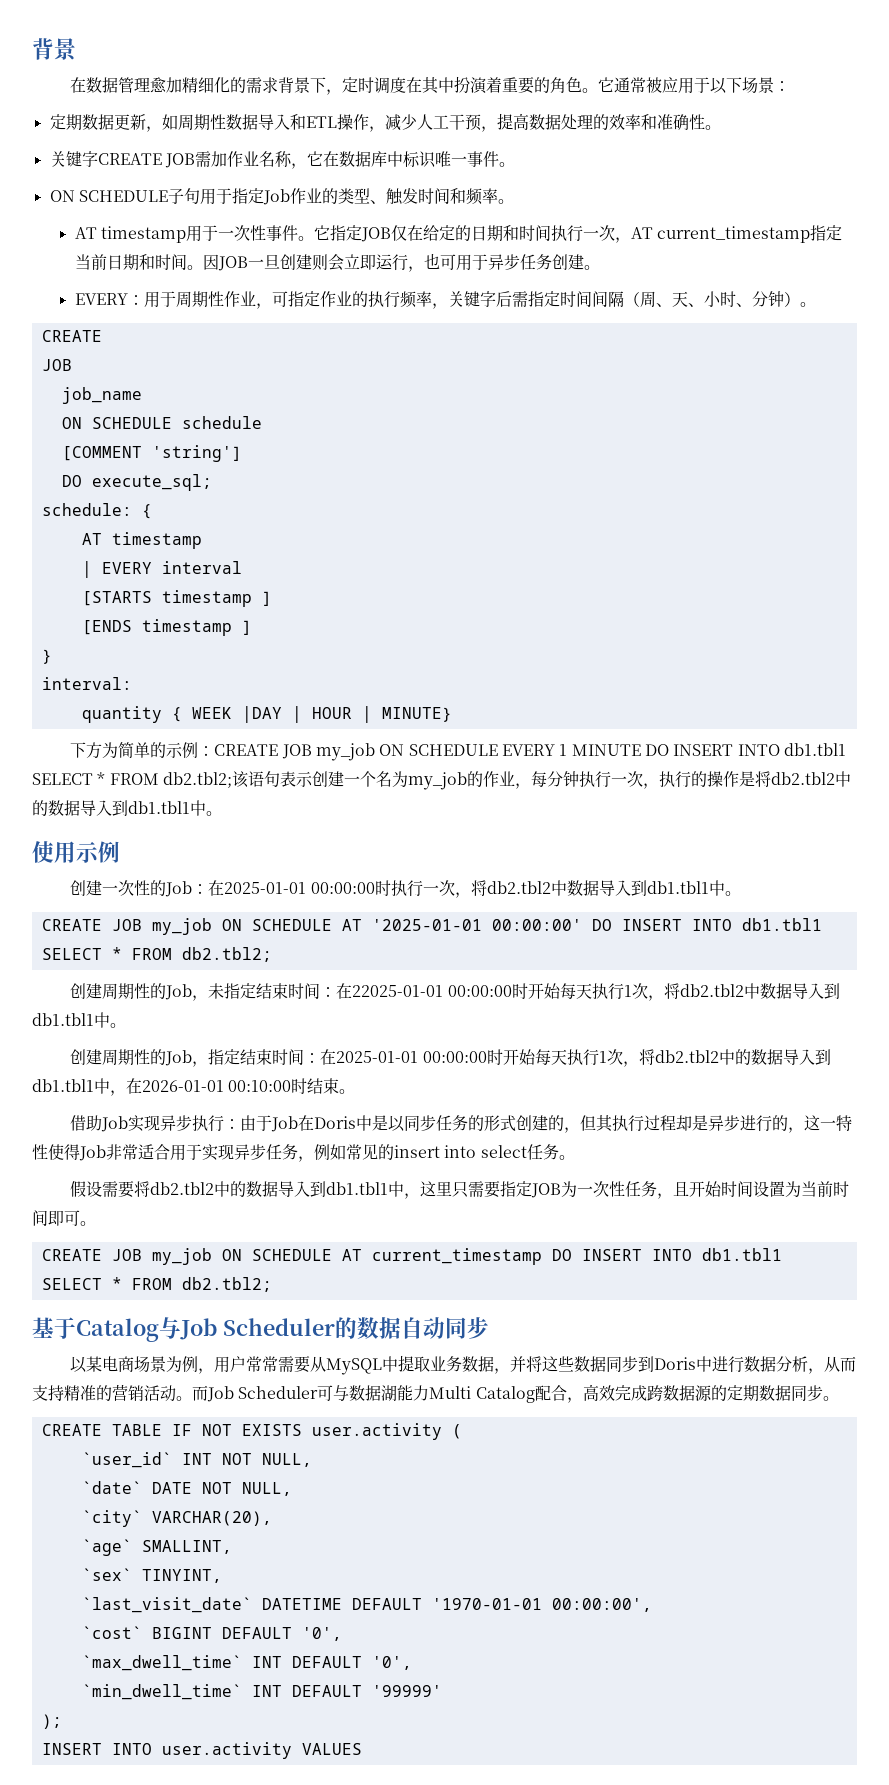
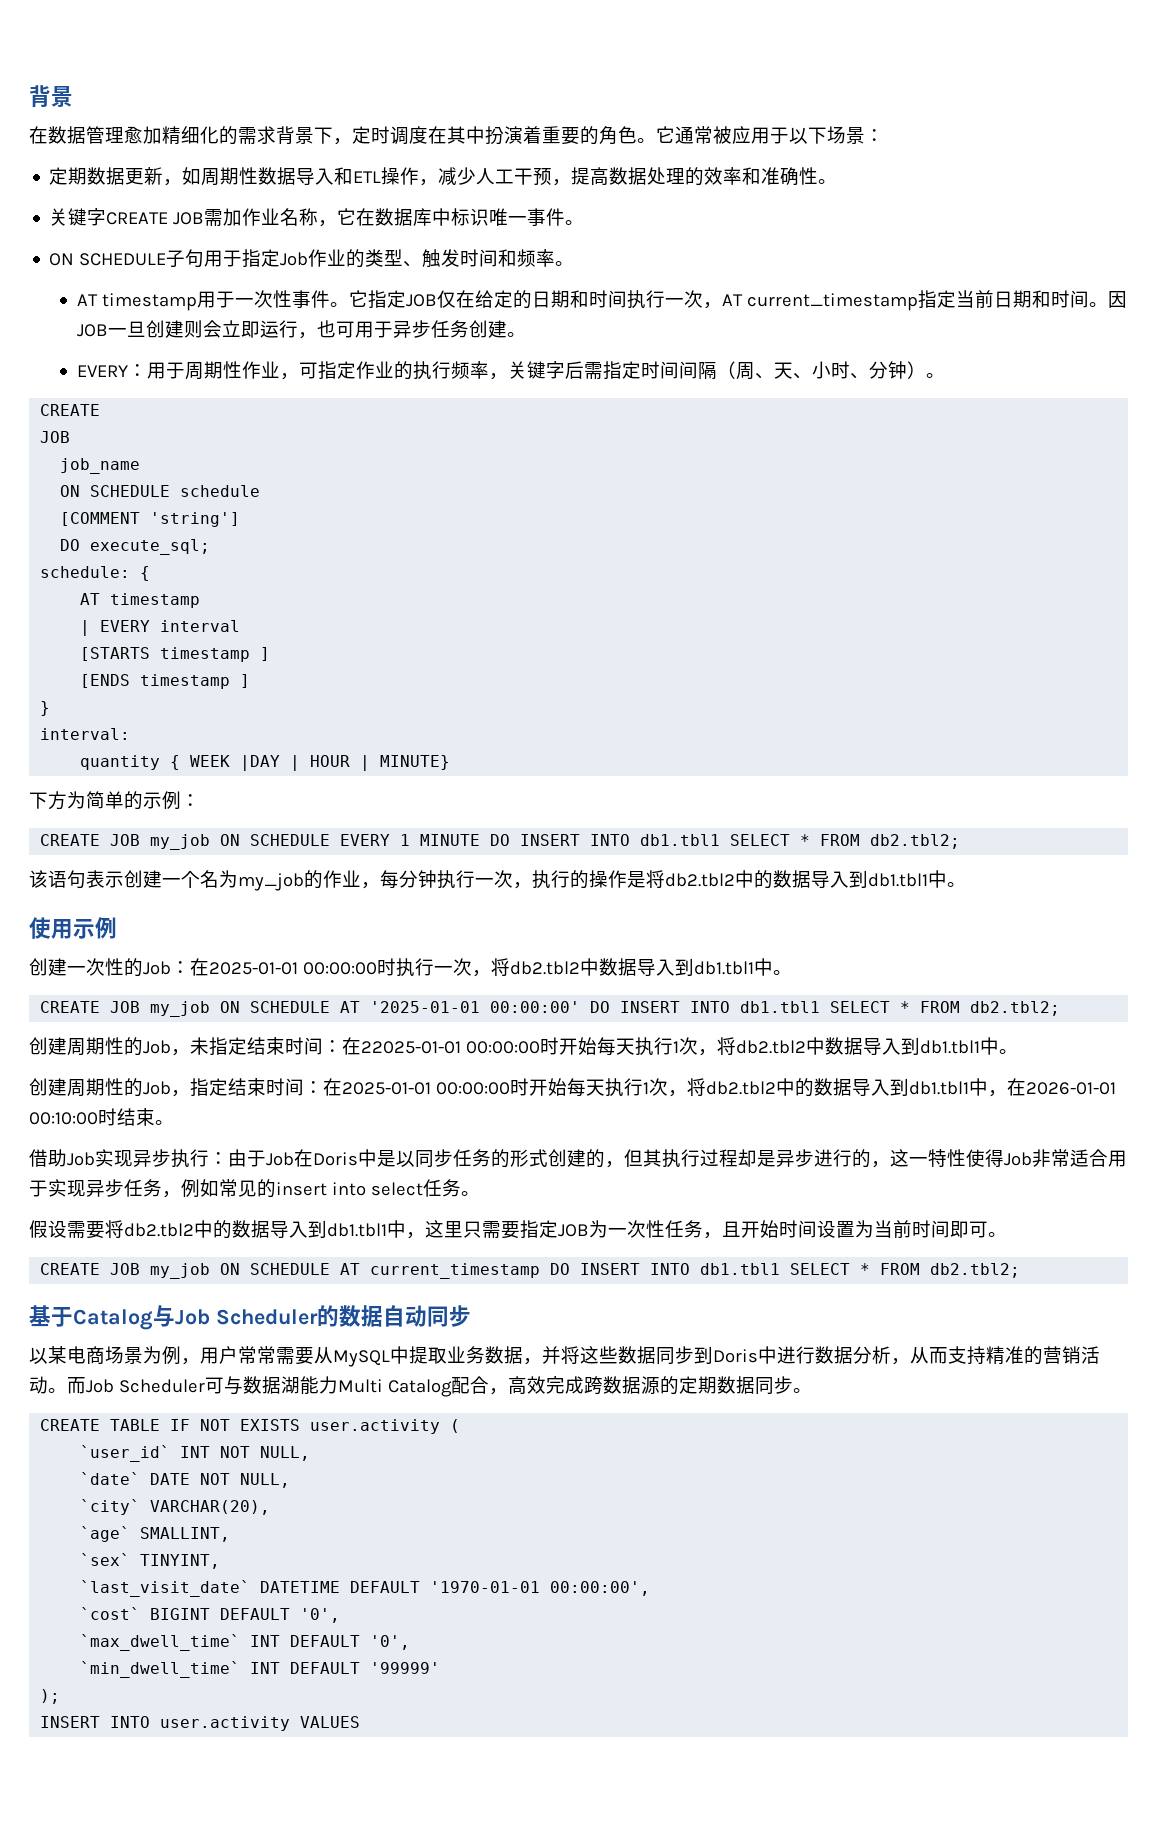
- 下方为简单的示例：CREATE JOB my_job ON SCHEDULE EVERY 1 MINUTE DO INSERT INTO db1.tbl1 SELECT * FROM db2.tbl2;该语句表示创建一个名为my_job的作业，每分钟执行一次，执行的操作是将db2.tbl2中的数据导入到db1.tbl1中。
+ 下方为简单的示例：
+ CREATE JOB my_job ON SCHEDULE EVERY 1 MINUTE DO INSERT INTO db1.tbl1 SELECT * FROM db2.tbl2;
+ 该语句表示创建一个名为my_job的作业，每分钟执行一次，执行的操作是将db2.tbl2中的数据导入到db1.tbl1中。

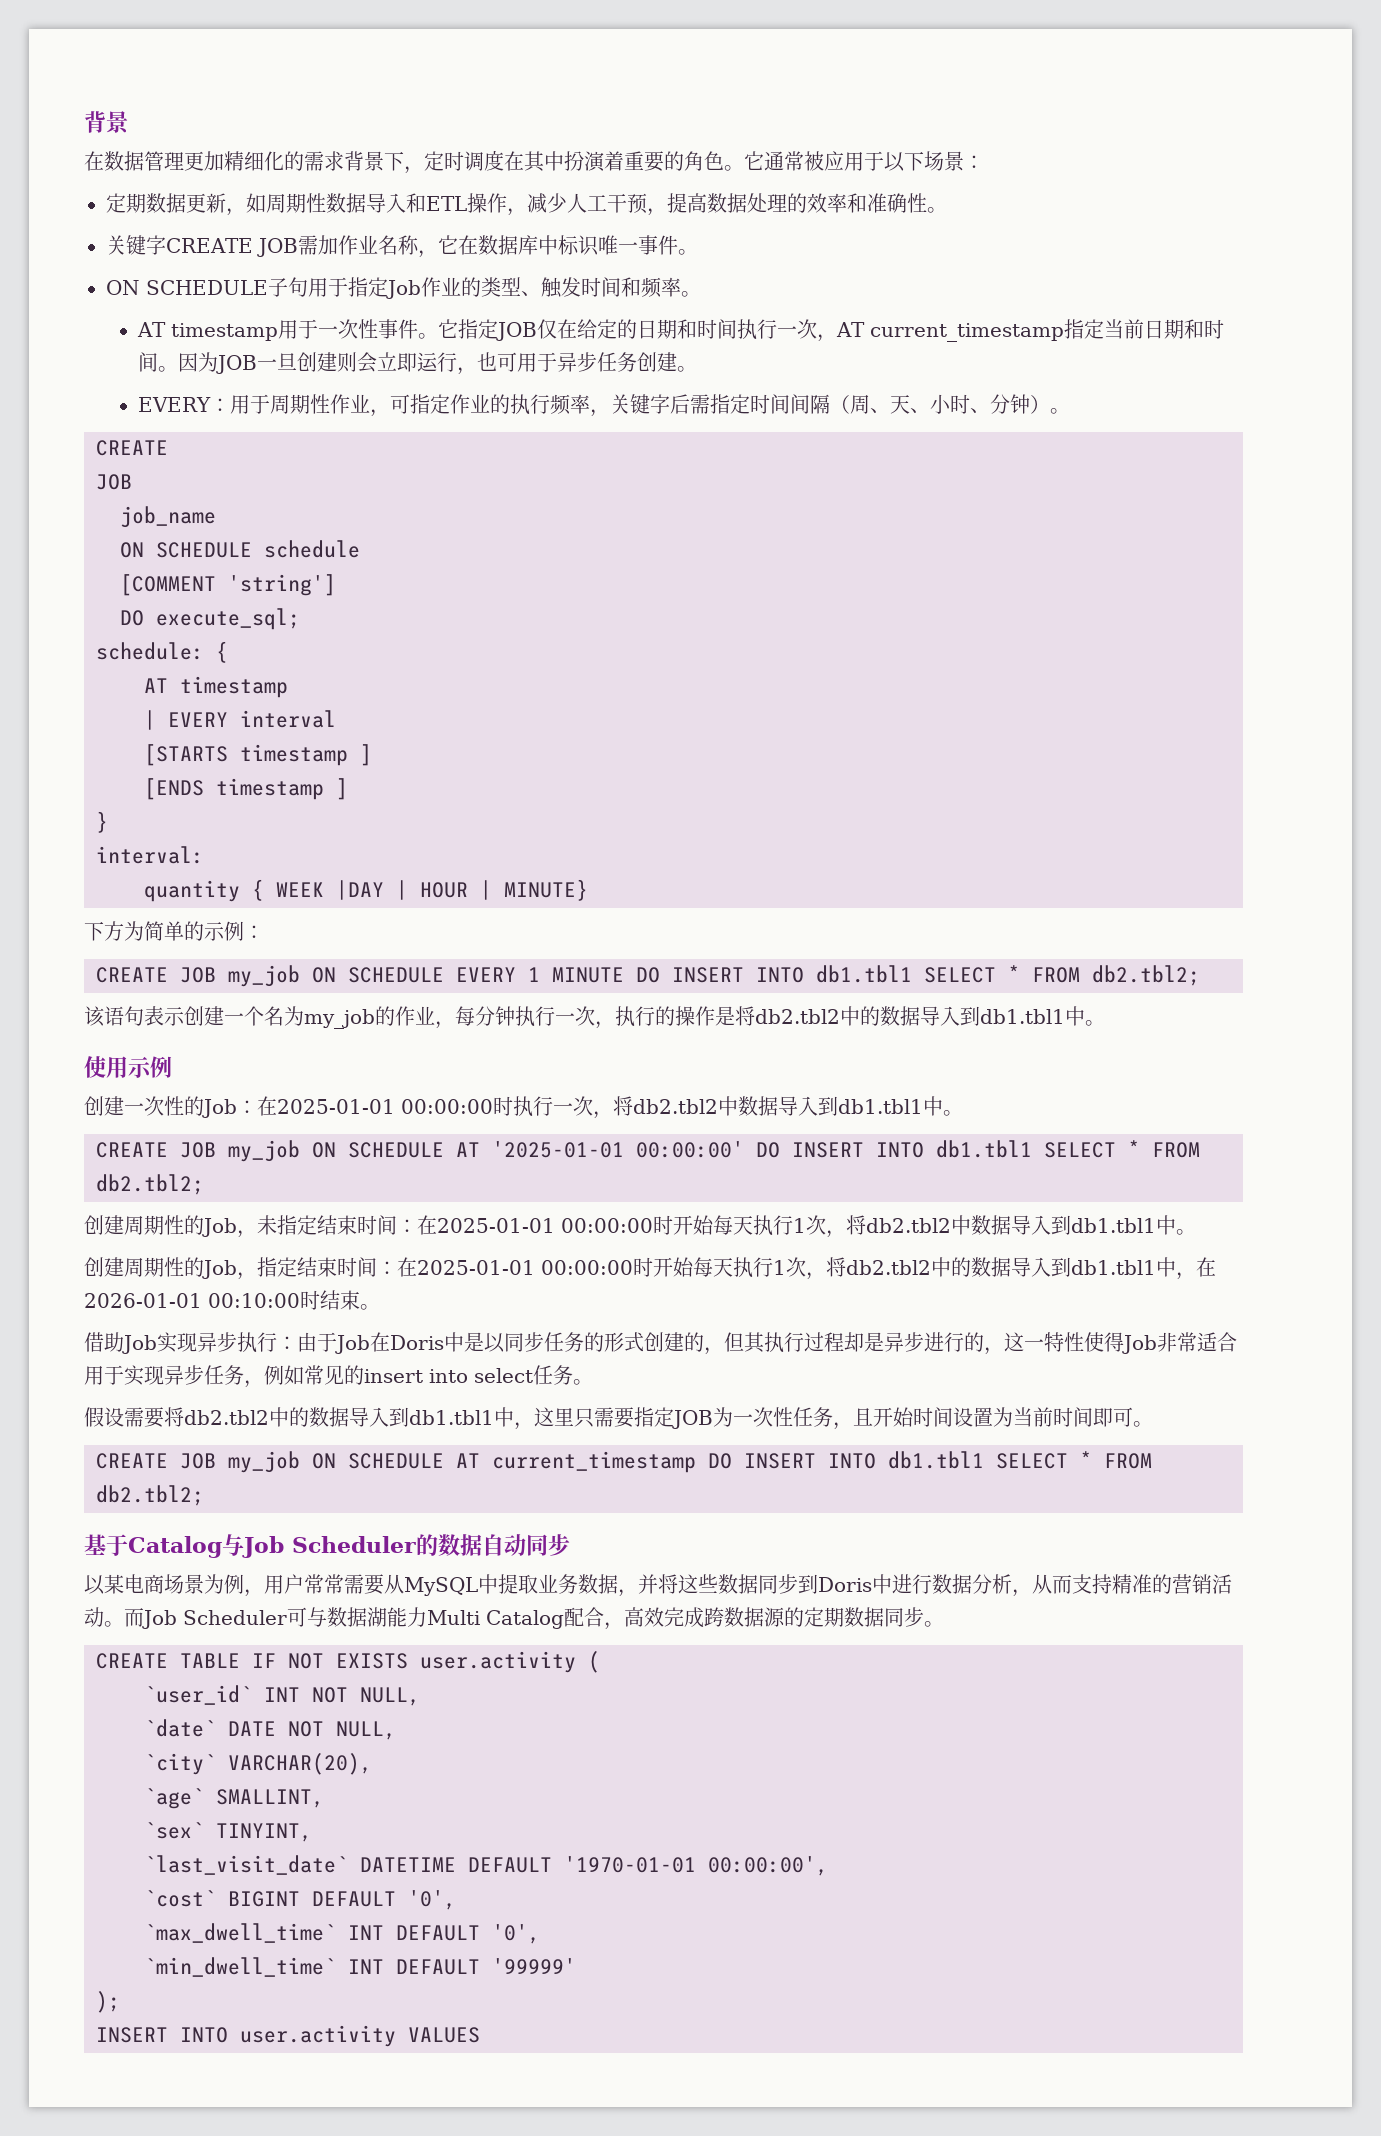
- 在数据管理愈加精细化的需求背景下，定时调度在其中扮演着重要的角色。
+ 在数据管理更加精细化的需求背景下，定时调度在其中扮演着重要的角色。
- 因JOB一旦创建则会立即运行，也可用于异步任务创建。
+ 因为JOB一旦创建则会立即运行，也可用于异步任务创建。
- 创建周期性的Job，未指定结束时间：在22025-01-01 00:00:00时开始每天执行1次，将db2.tbl2中数据导入到db1.tbl1中。
+ 创建周期性的Job，未指定结束时间：在2025-01-01 00:00:00时开始每天执行1次，将db2.tbl2中数据导入到db1.tbl1中。

